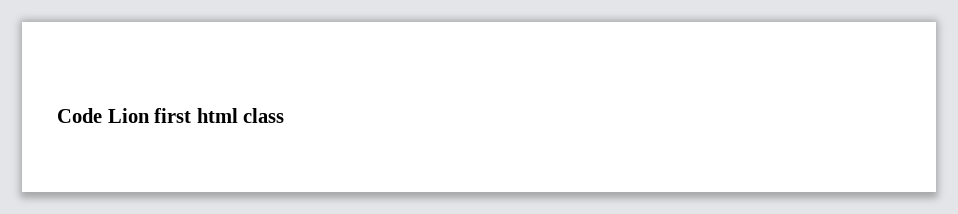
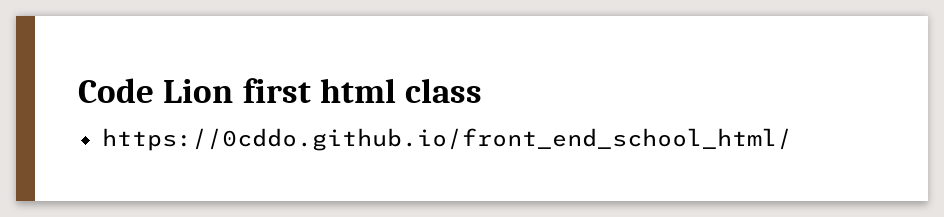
+ https://0cddo.github.io/front_end_school_html/

